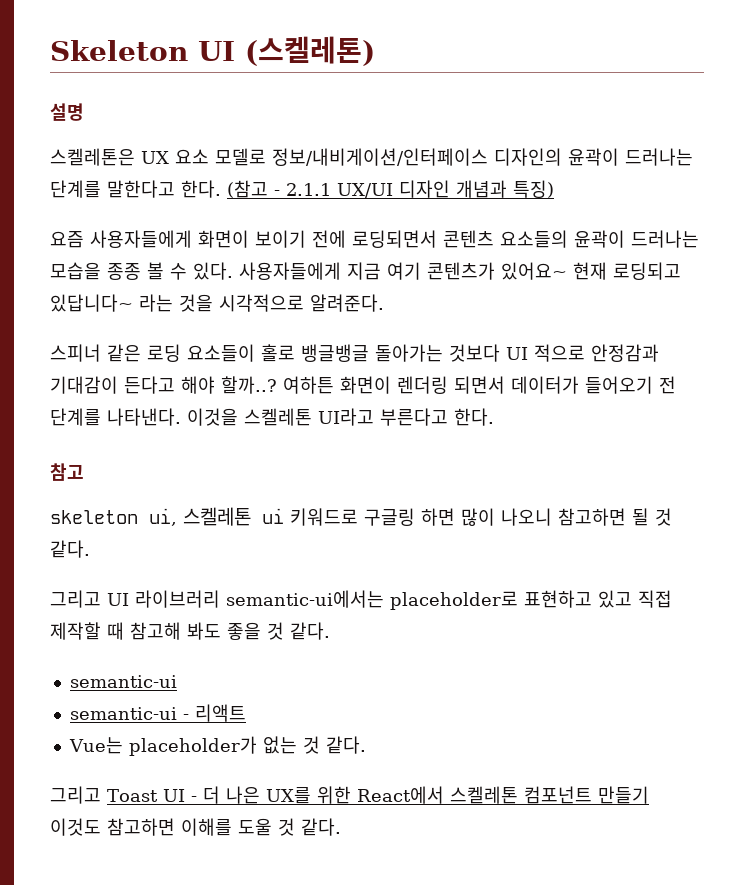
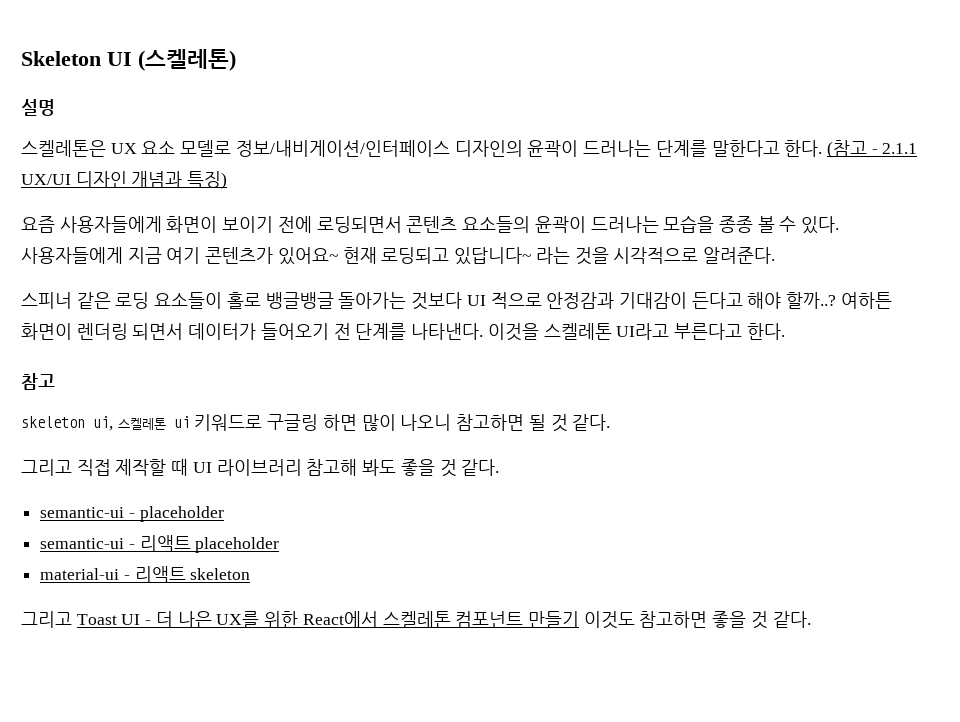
- 그리고 UI 라이브러리 semantic-ui에서는 placeholder로 표현하고 있고 직접 제작할 때 참고해 봐도 좋을 것 같다.
- semantic-ui
+ 그리고 직접 제작할 때 UI 라이브러리 참고해 봐도 좋을 것 같다.
+ semantic-ui - placeholder
- semantic-ui - 리액트
- Vue는 placeholder가 없는 것 같다.
+ semantic-ui - 리액트 placeholder
+ material-ui - 리액트 skeleton
- 그리고 Toast UI - 더 나은 UX를 위한 React에서 스켈레톤 컴포넌트 만들기 이것도 참고하면 이해를 도울 것 같다.
+ 그리고 Toast UI - 더 나은 UX를 위한 React에서 스켈레톤 컴포넌트 만들기 이것도 참고하면 좋을 것 같다.

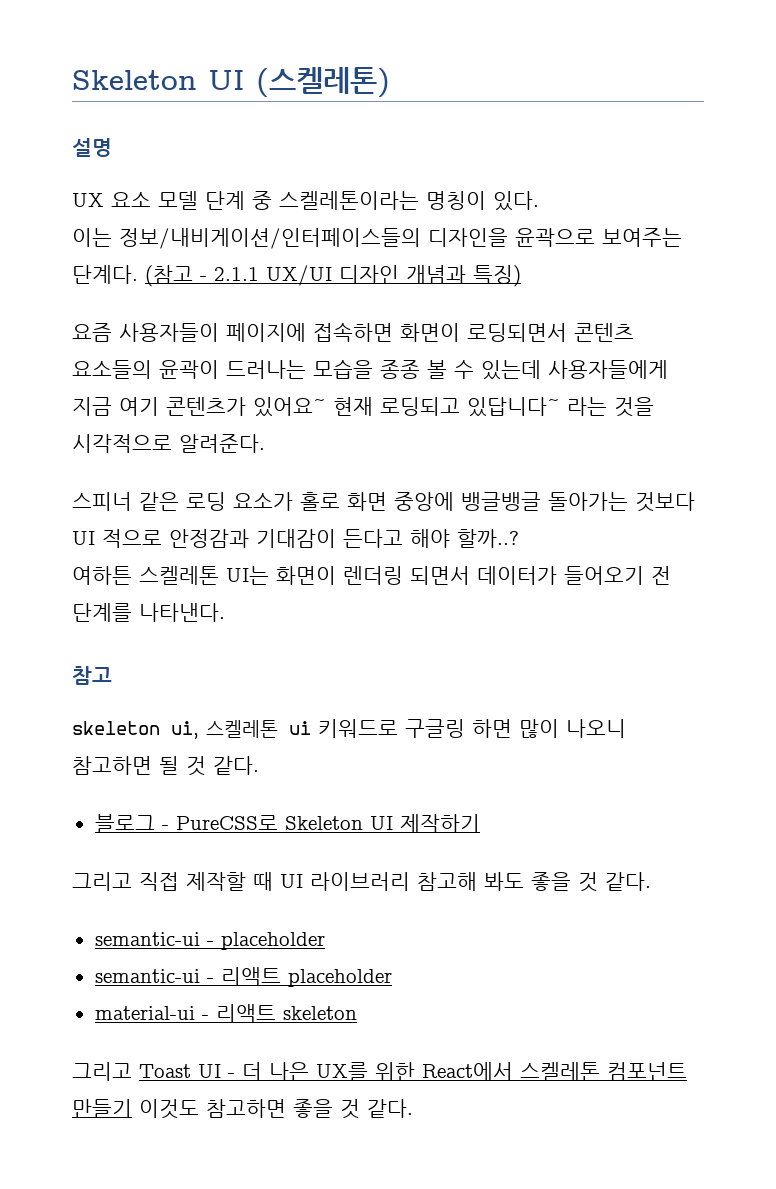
- 스켈레톤은 UX 요소 모델로 정보/내비게이션/인터페이스 디자인의 윤곽이 드러나는 단계를 말한다고 한다.
+ UX 요소 모델 단계 중 스켈레톤이라는 명칭이 있다.
+ 이는 정보/내비게이션/인터페이스들의 디자인을 윤곽으로 보여주는 단계다.
- 요즘 사용자들에게 화면이 보이기 전에 로딩되면서 콘텐츠 요소들의 윤곽이 드러나는 모습을 종종 볼 수 있다. 사용자들에게 지금 여기 콘텐츠가 있어요~ 현재 로딩되고 있답니다~ 라는 것을 시각적으로 알려준다.
+ 요즘 사용자들이 페이지에 접속하면 화면이 로딩되면서 콘텐츠 요소들의 윤곽이 드러나는 모습을 종종 볼 수 있는데 사용자들에게 지금 여기 콘텐츠가 있어요~ 현재 로딩되고 있답니다~ 라는 것을 시각적으로 알려준다.
- 스피너 같은 로딩 요소들이 홀로 뱅글뱅글 돌아가는 것보다 UI 적으로 안정감과 기대감이 든다고 해야 할까..? 여하튼 화면이 렌더링 되면서 데이터가 들어오기 전 단계를 나타낸다. 이것을 스켈레톤 UI라고 부른다고 한다.
+ 스피너 같은 로딩 요소가 홀로 화면 중앙에 뱅글뱅글 돌아가는 것보다 UI 적으로 안정감과 기대감이 든다고 해야 할까..?
+ 여하튼 스켈레톤 UI는 화면이 렌더링 되면서 데이터가 들어오기 전 단계를 나타낸다.
+ 블로그 - PureCSS로 Skeleton UI 제작하기

